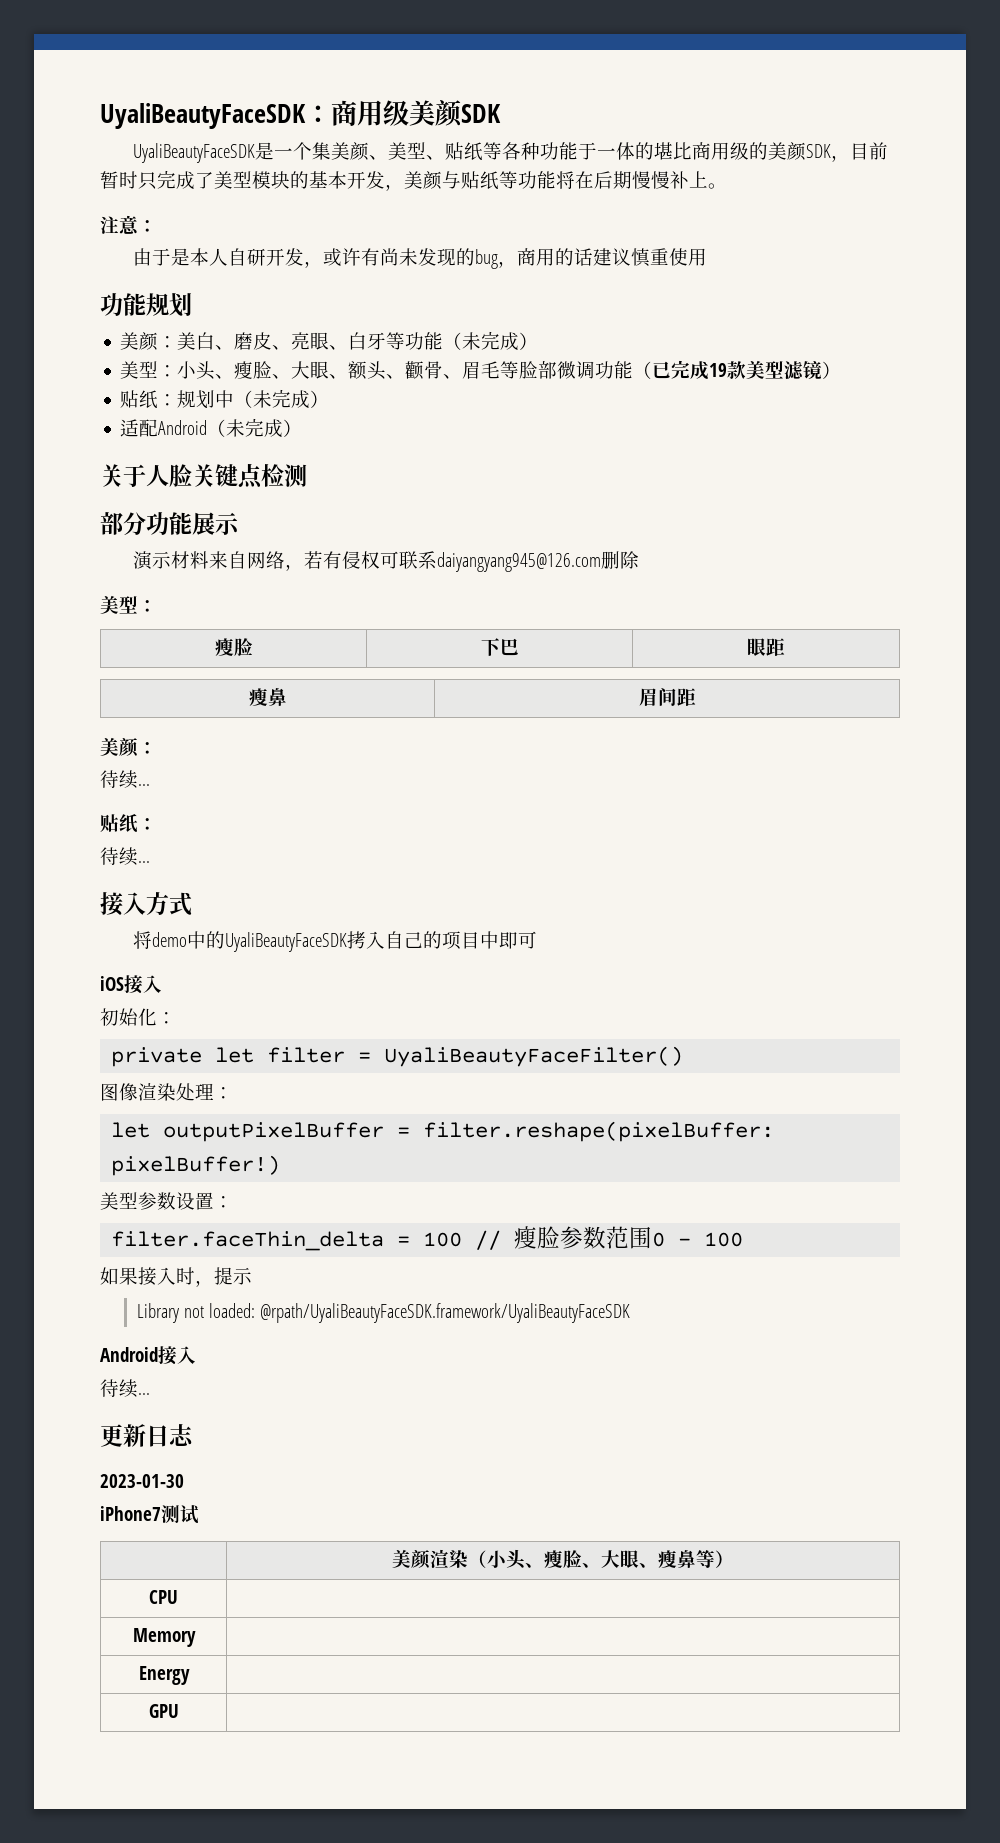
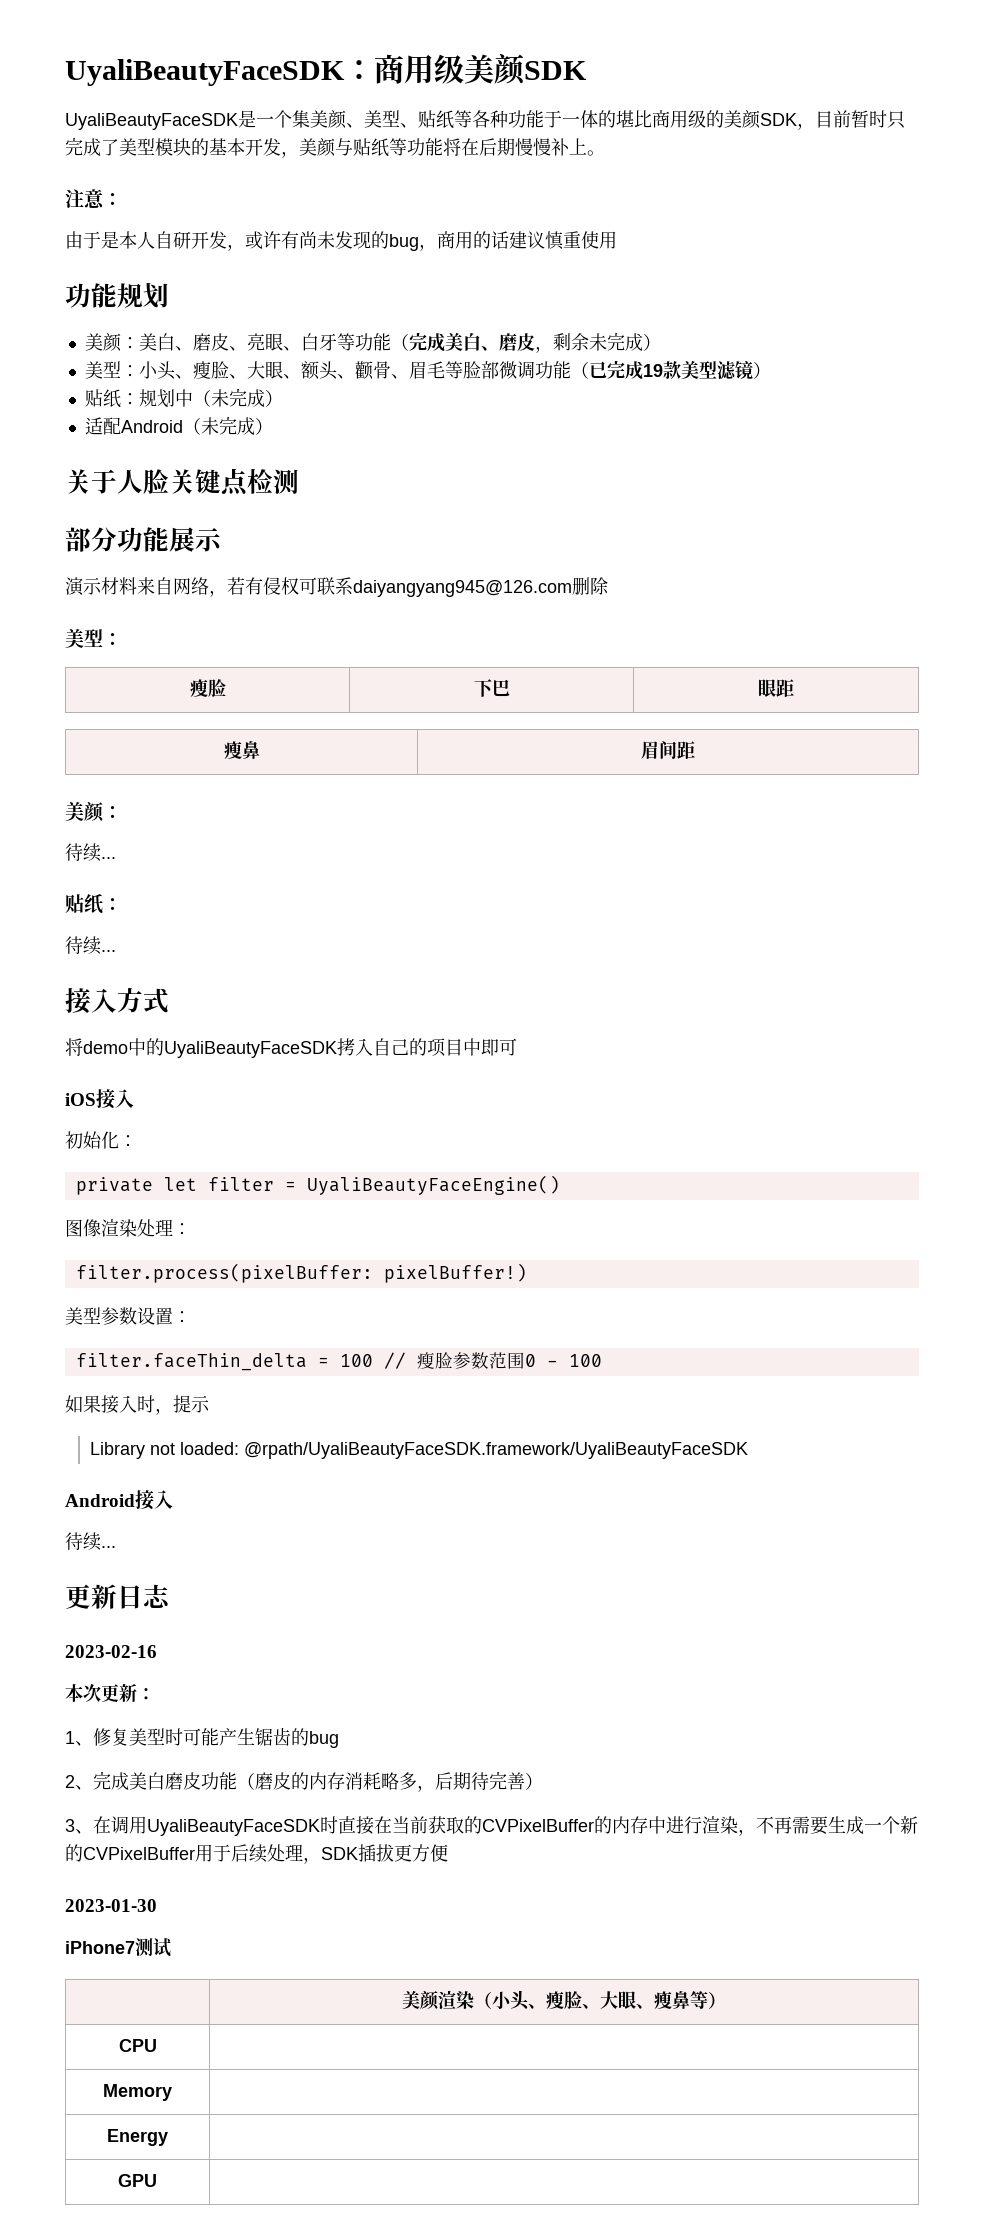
- 美颜：美白、磨皮、亮眼、白牙等功能（未完成）
+ 美颜：美白、磨皮、亮眼、白牙等功能（完成美白、磨皮，剩余未完成）
- private let filter = UyaliBeautyFaceFilter()
+ private let filter = UyaliBeautyFaceEngine()
- let outputPixelBuffer = filter.reshape(pixelBuffer: pixelBuffer!)
+ filter.process(pixelBuffer: pixelBuffer!)
+ 2023-02-16
+ 本次更新：
+ 1、修复美型时可能产生锯齿的bug
+ 2、完成美白磨皮功能（磨皮的内存消耗略多，后期待完善）
+ 3、在调用UyaliBeautyFaceSDK时直接在当前获取的CVPixelBuffer的内存中进行渲染，不再需要生成一个新的CVPixelBuffer用于后续处理，SDK插拔更方便

